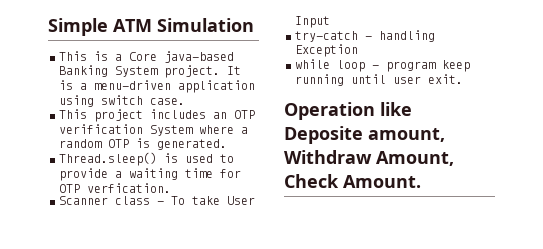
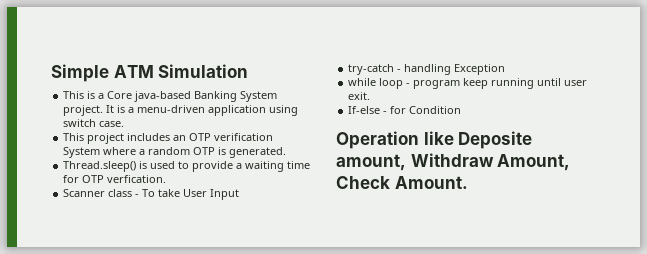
+ If-else - for Condition

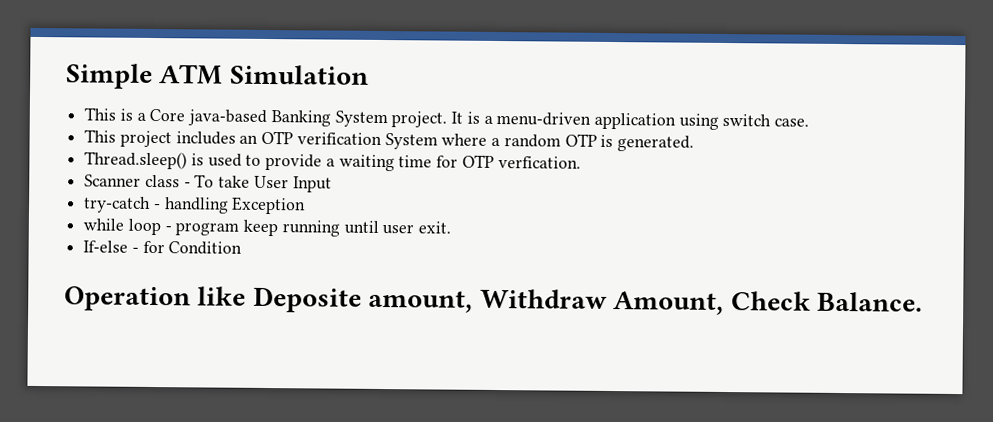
- Operation like Deposite amount, Withdraw Amount, Check Amount.
+ Operation like Deposite amount, Withdraw Amount, Check Balance.

